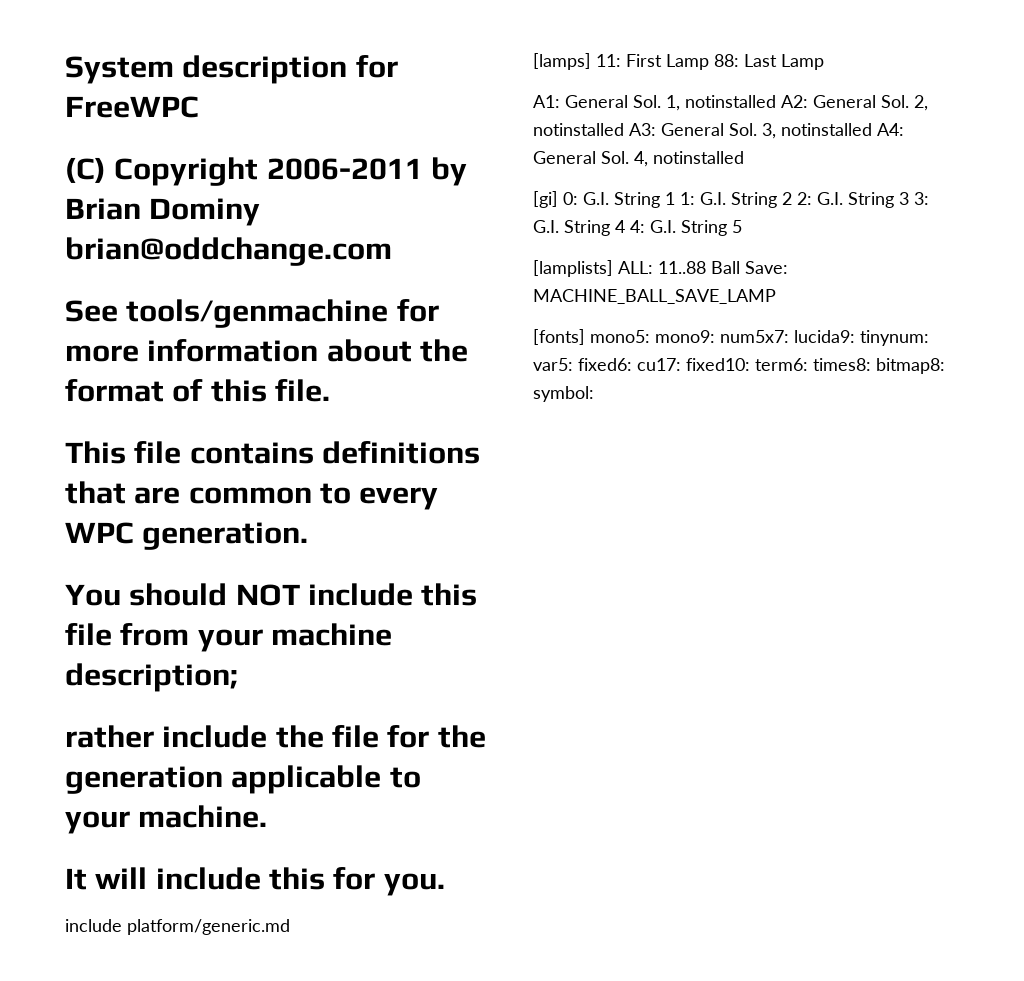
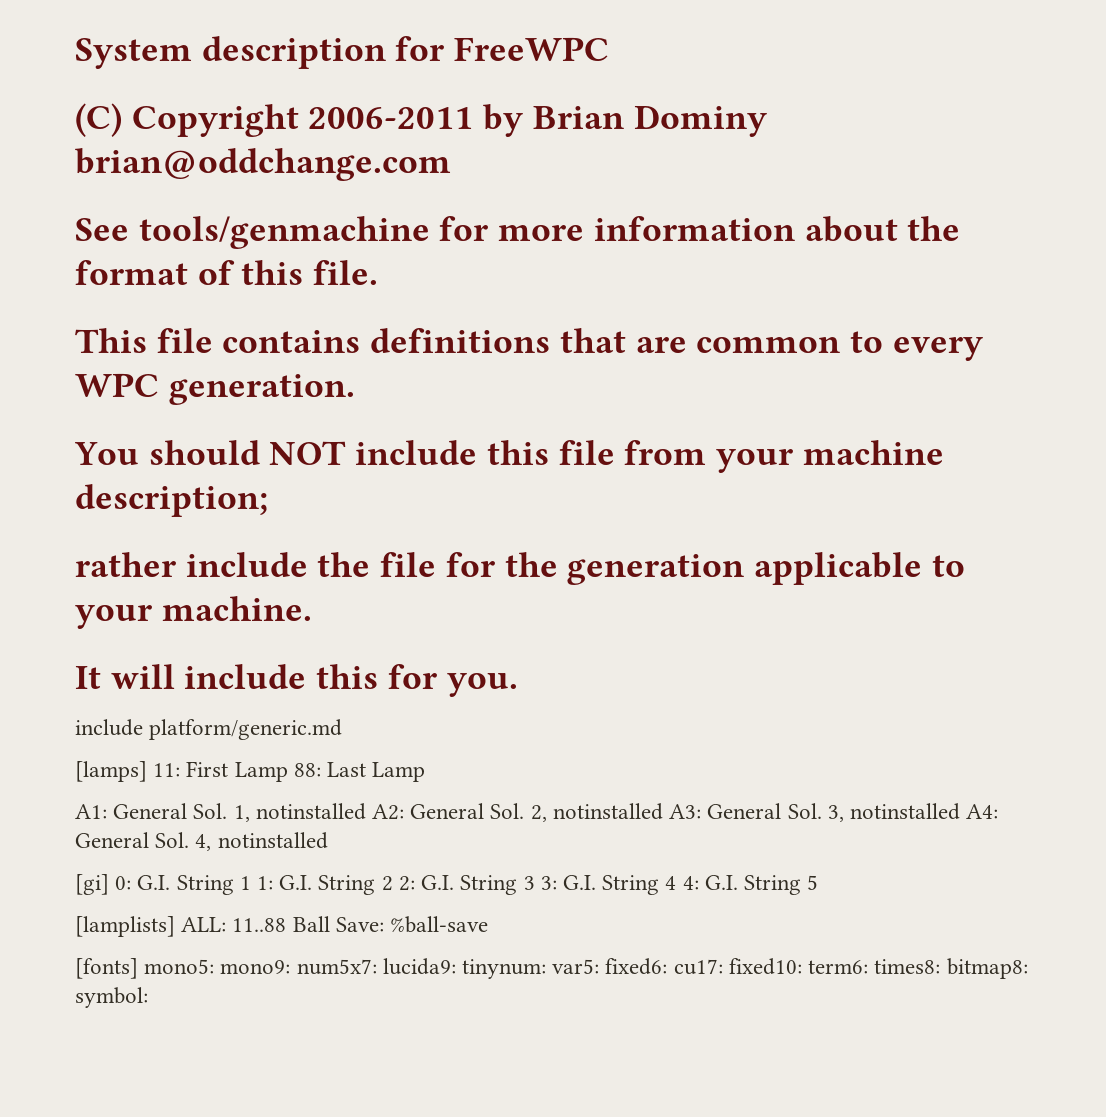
- [lamplists] ALL: 11..88 Ball Save: MACHINE_BALL_SAVE_LAMP
+ [lamplists] ALL: 11..88 Ball Save: %ball-save

